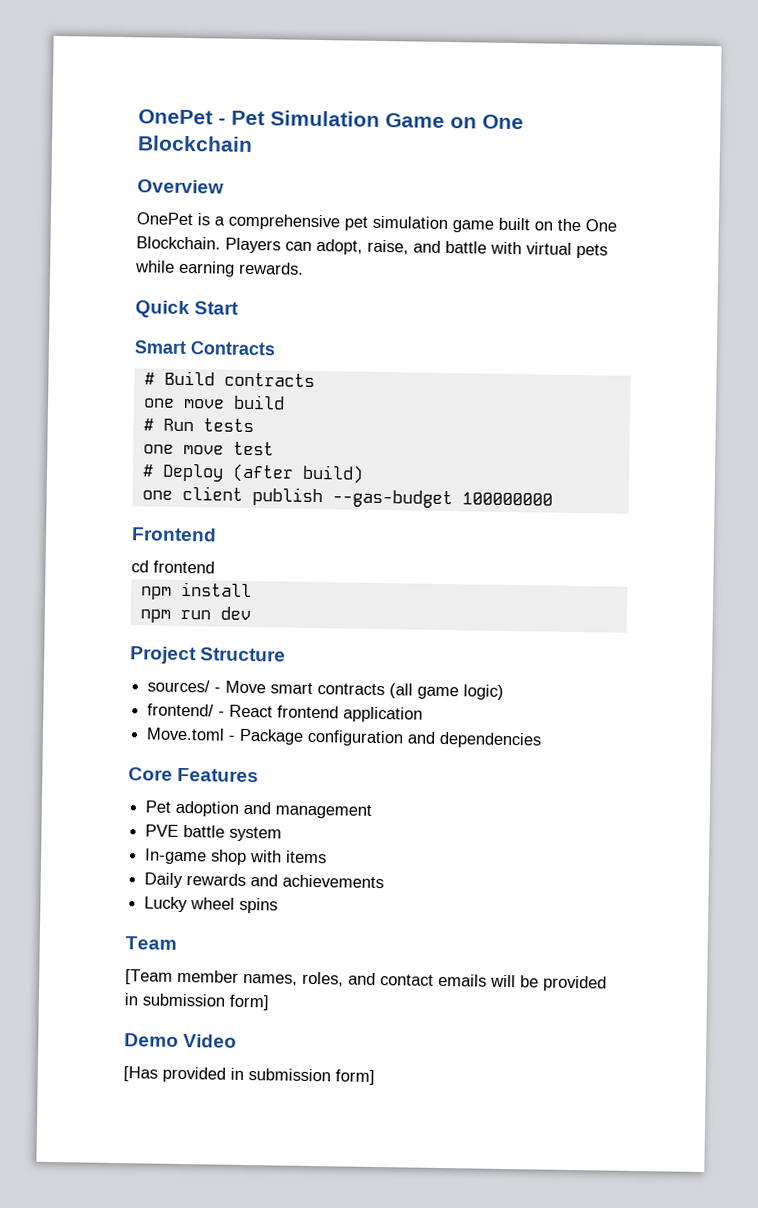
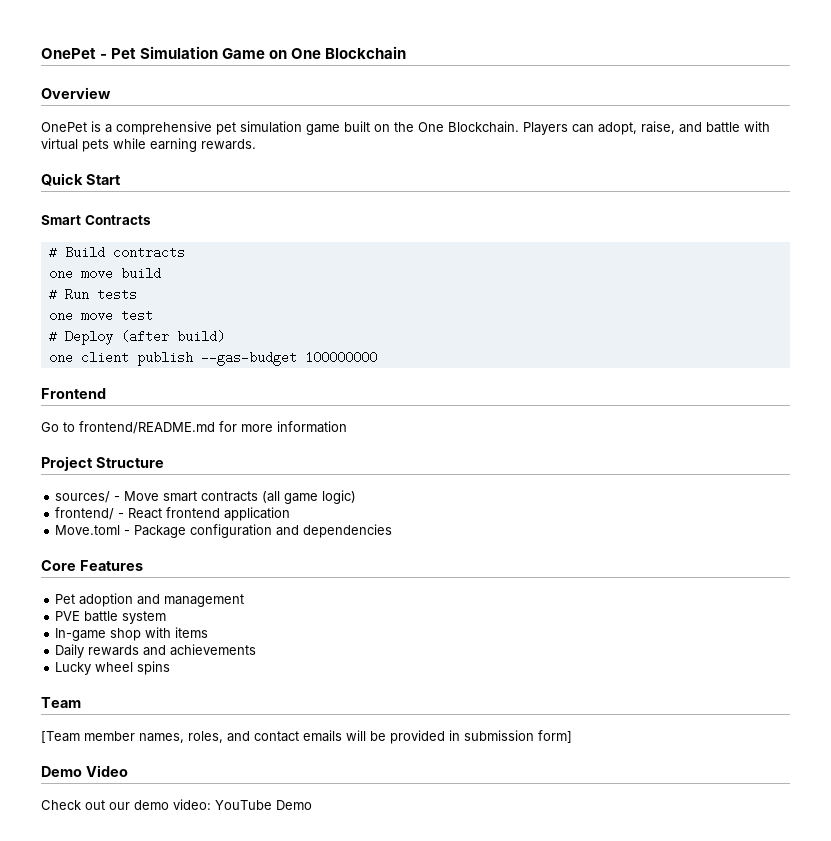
- cd frontend
- npm install
- npm run dev
+ Go to frontend/README.md for more information
- [Has provided in submission form]
+ Check out our demo video: YouTube Demo

